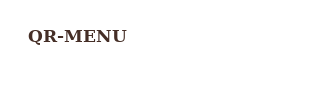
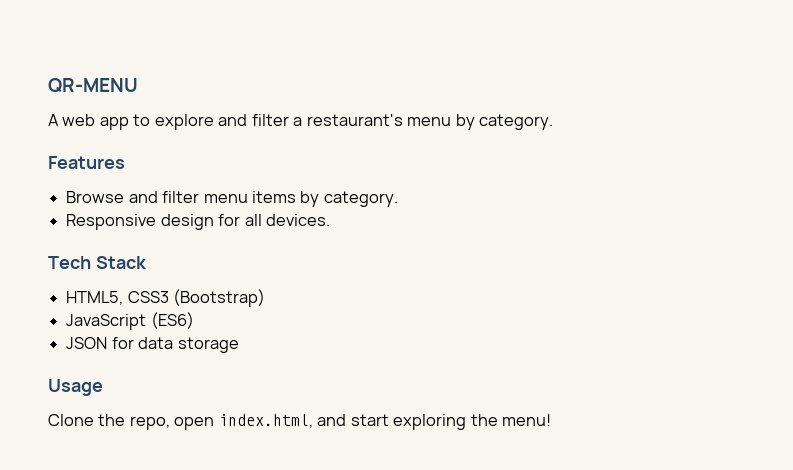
+ A web app to explore and filter a restaurant's menu by category.
+ Features
+ Browse and filter menu items by category.
+ Responsive design for all devices.
+ Tech Stack
+ HTML5, CSS3 (Bootstrap)
+ JavaScript (ES6)
+ JSON for data storage
+ Usage
+ Clone the repo, open index.html, and start exploring the menu!

